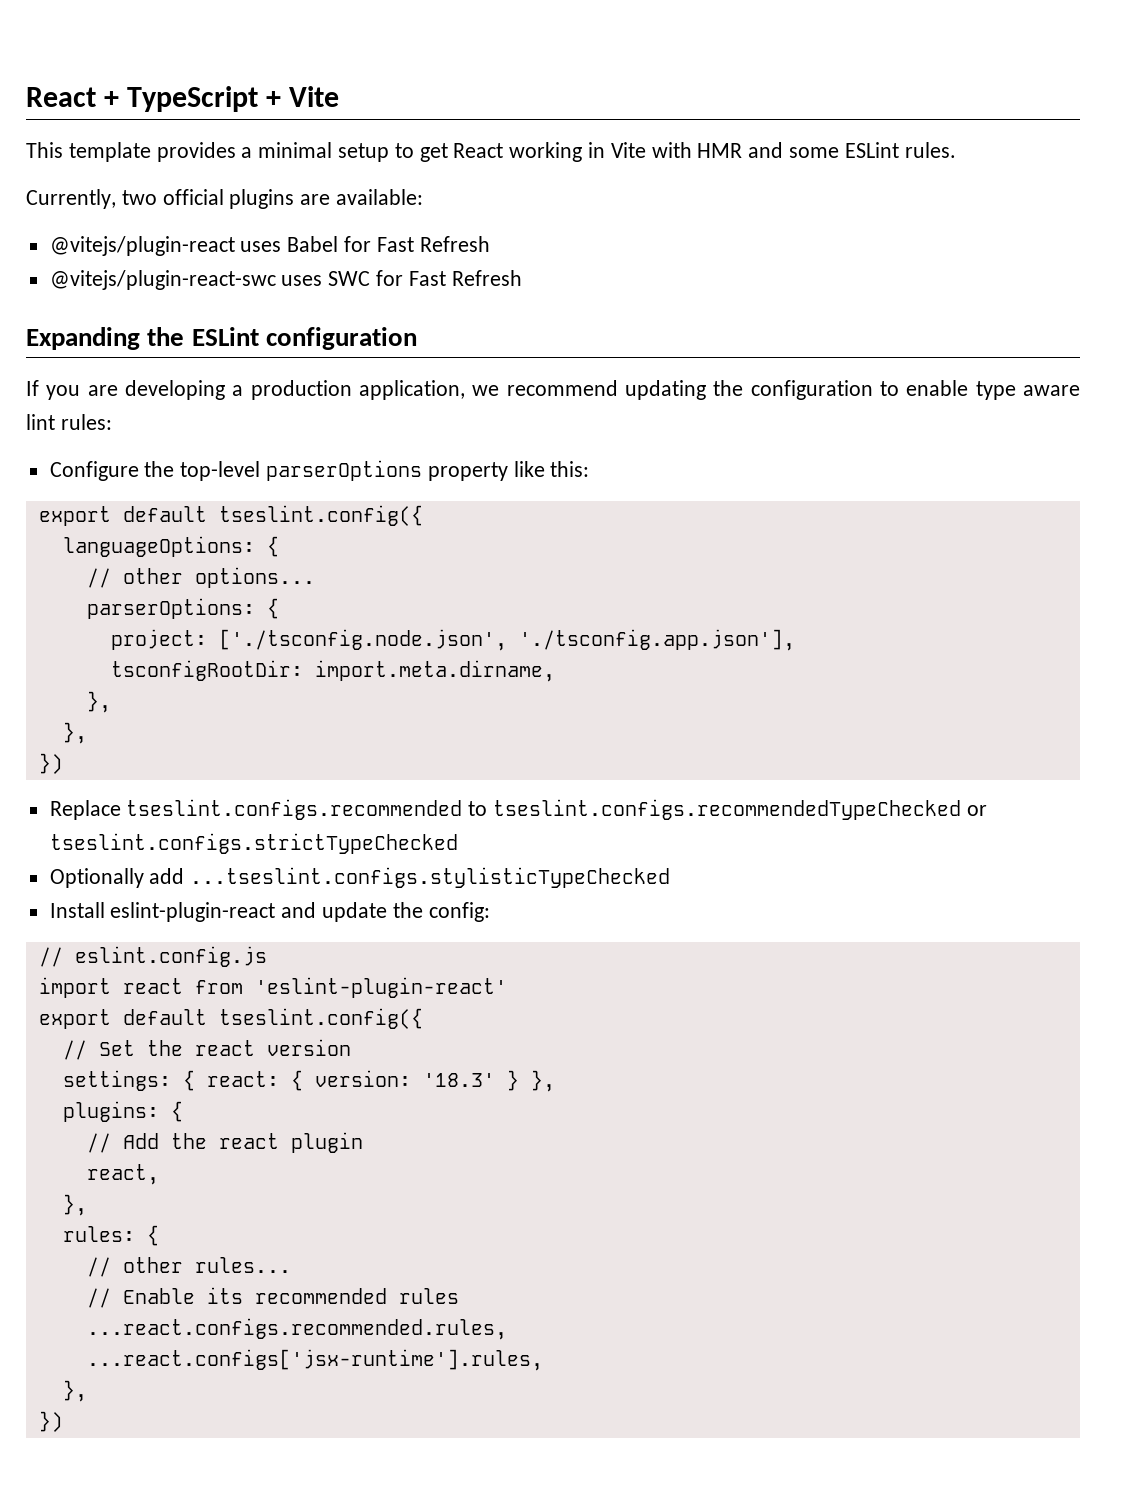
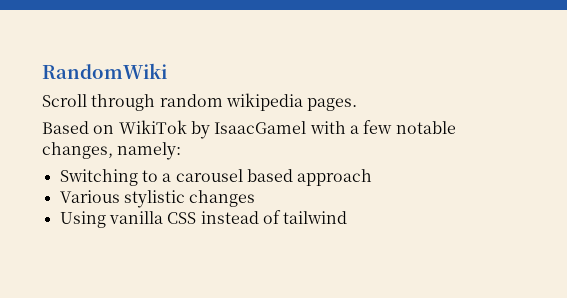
- React + TypeScript + Vite
- This template provides a minimal setup to get React working in Vite with HMR and some ESLint rules.
- Currently, two official plugins are available:
- @vitejs/plugin-react uses Babel for Fast Refresh
- @vitejs/plugin-react-swc uses SWC for Fast Refresh
- Expanding the ESLint configuration
- If you are developing a production application, we recommend updating the configuration to enable type aware lint rules:
- Configure the top-level parserOptions property like this:
- export default tseslint.config({
- languageOptions: {
- // other options...
- parserOptions: {
- project: ['./tsconfig.node.json', './tsconfig.app.json'],
- tsconfigRootDir: import.meta.dirname,
- },
- },
- })
- Replace tseslint.configs.recommended to tseslint.configs.recommendedTypeChecked or tseslint.configs.strictTypeChecked
- Optionally add ...tseslint.configs.stylisticTypeChecked
- Install eslint-plugin-react and update the config:
- // eslint.config.js
- import react from 'eslint-plugin-react'
- export default tseslint.config({
- // Set the react version
- settings: { react: { version: '18.3' } },
- plugins: {
- // Add the react plugin
- react,
- },
- rules: {
- // other rules...
- // Enable its recommended rules
- ...react.configs.recommended.rules,
- ...react.configs['jsx-runtime'].rules,
- },
- })
+ RandomWiki
+ Scroll through random wikipedia pages.
+ Based on WikiTok by IsaacGamel with a few notable changes, namely:
+ Switching to a carousel based approach
+ Various stylistic changes
+ Using vanilla CSS instead of tailwind

